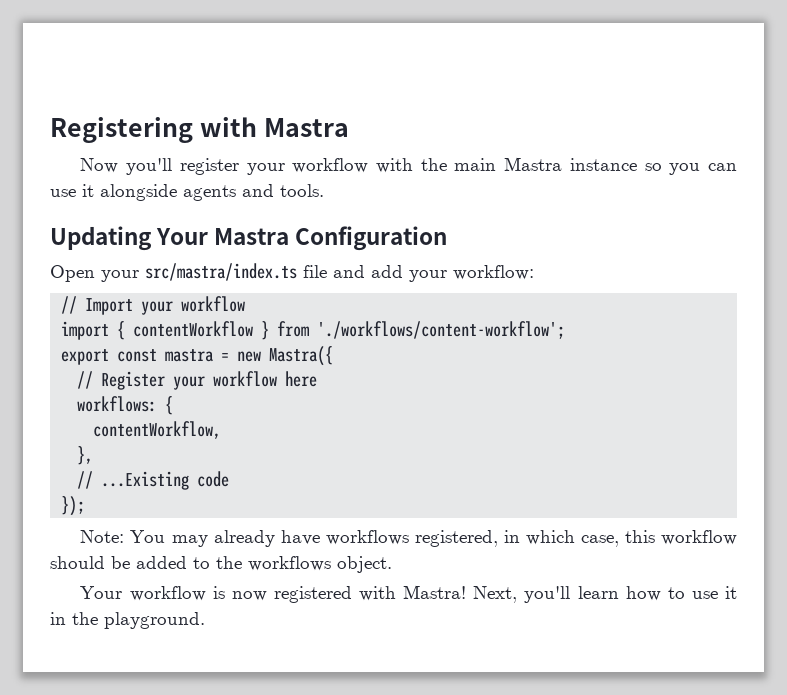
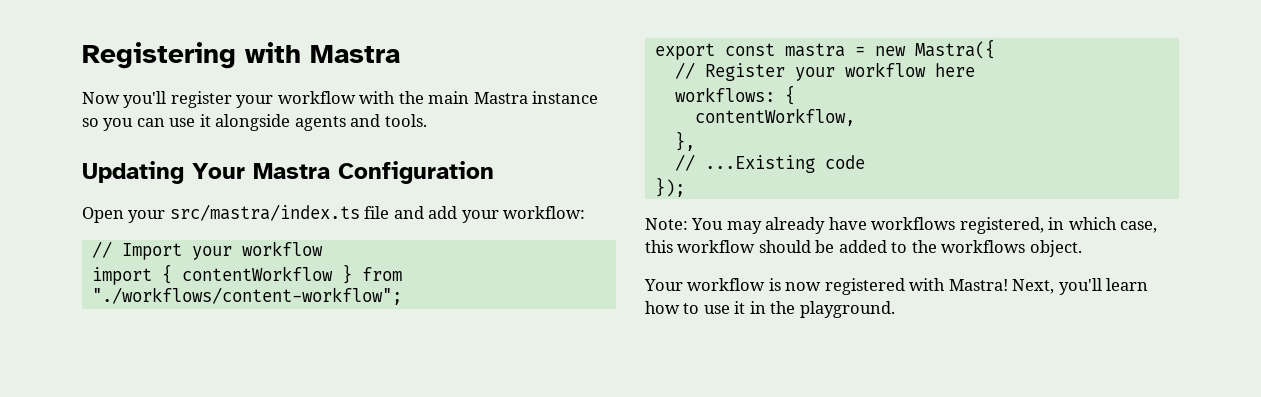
- import { contentWorkflow } from './workflows/content-workflow';
+ import { contentWorkflow } from "./workflows/content-workflow";

